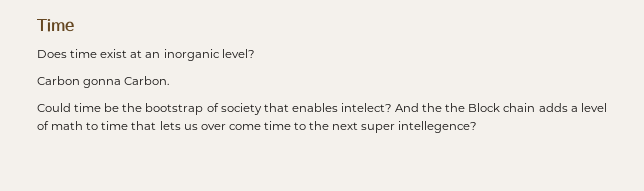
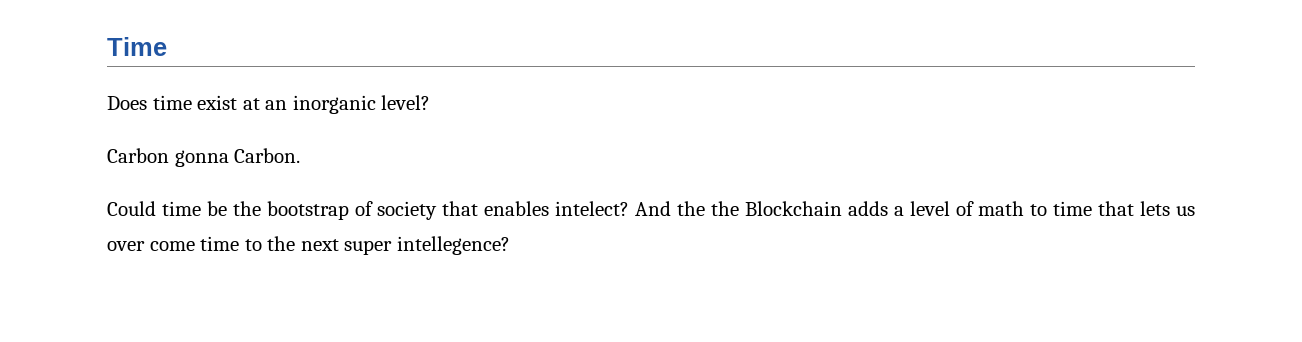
- And the the Block chain adds a level of math to time that lets us over come time to the next super intellegence?
+ And the the Blockchain adds a level of math to time that lets us over come time to the next super intellegence?

